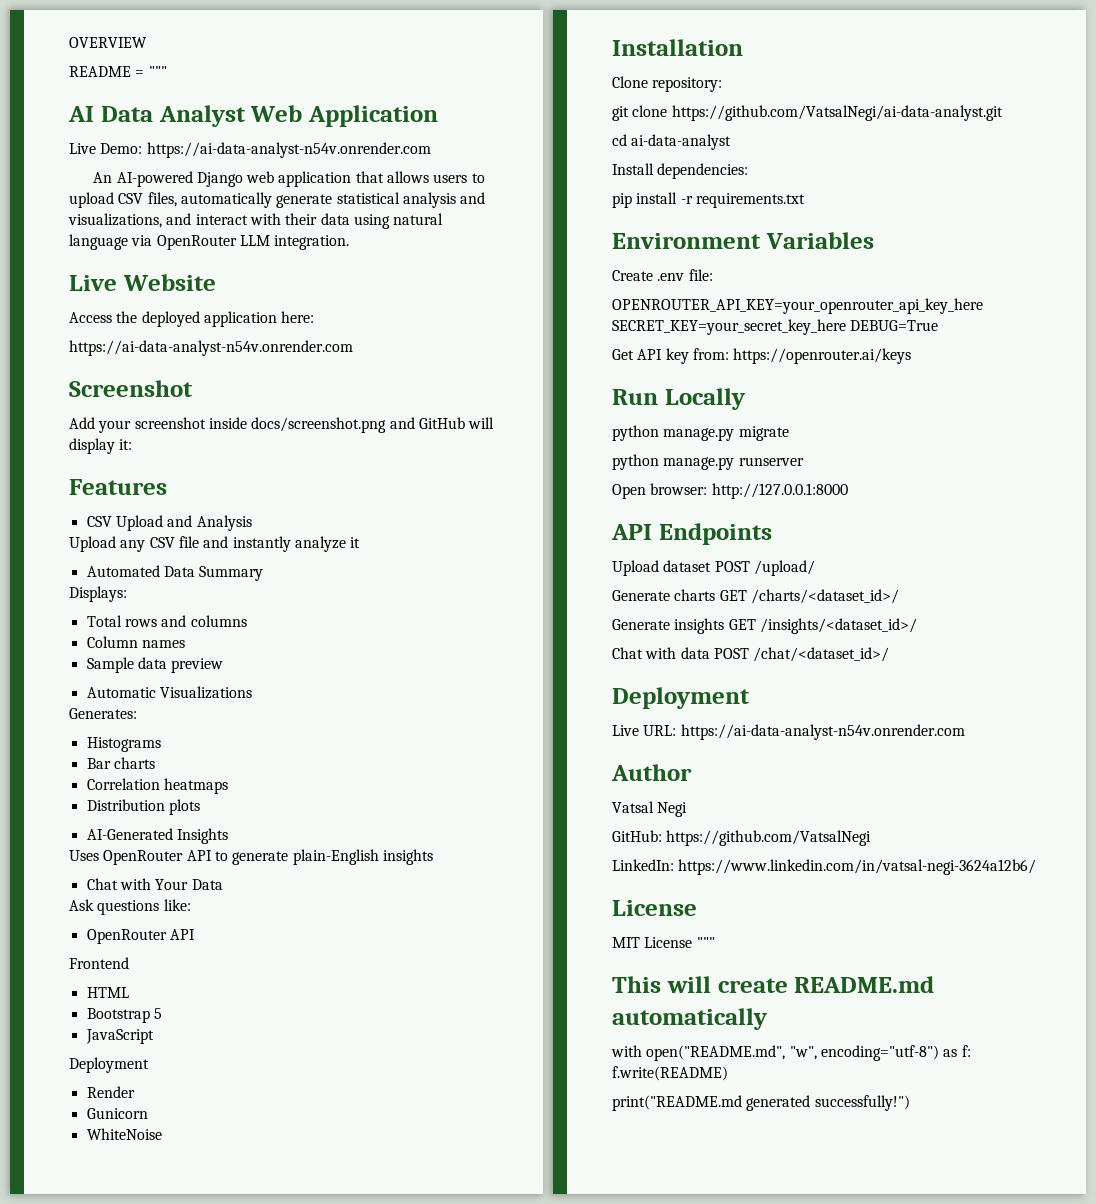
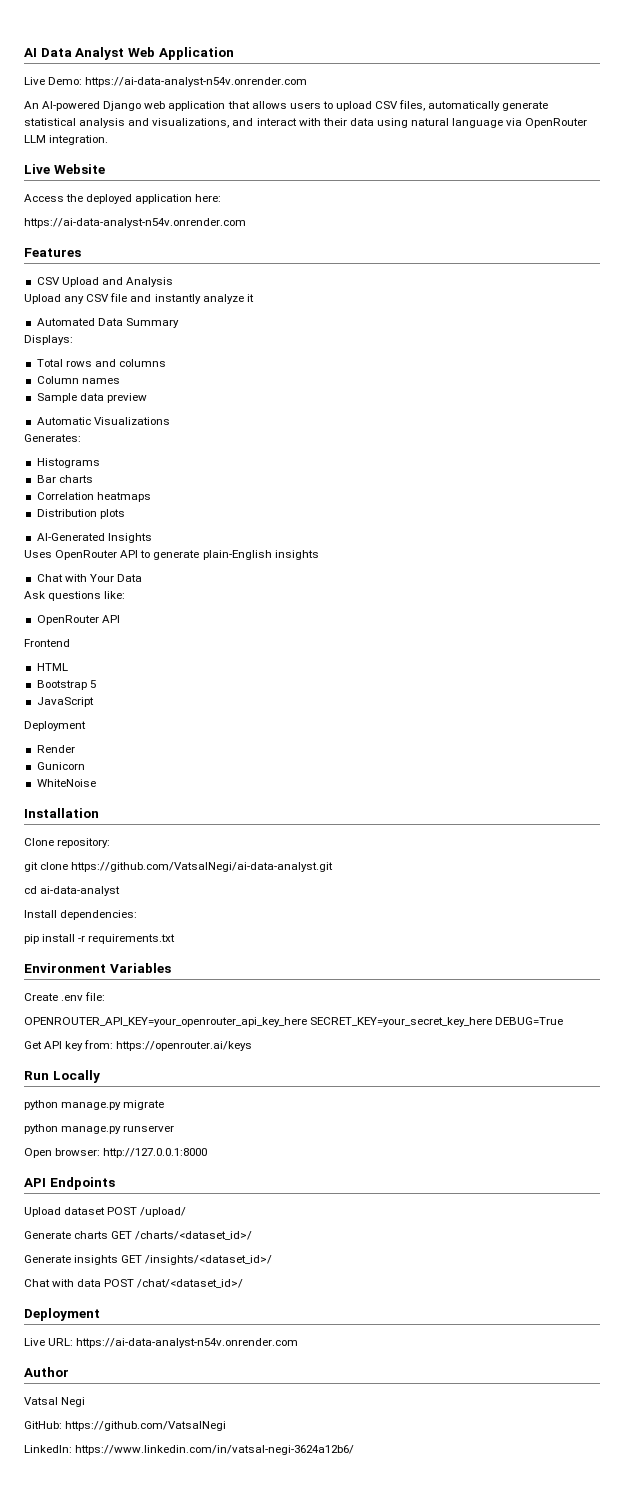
- OVERVIEW
- README = """
- Screenshot
- Add your screenshot inside docs/screenshot.png and GitHub will display it:
  LinkedIn: https://www.linkedin.com/in/vatsal-negi-3624a12b6/
- License
- MIT License """
- This will create README.md automatically
- with open("README.md", "w", encoding="utf-8") as f: f.write(README)
- print("README.md generated successfully!")

